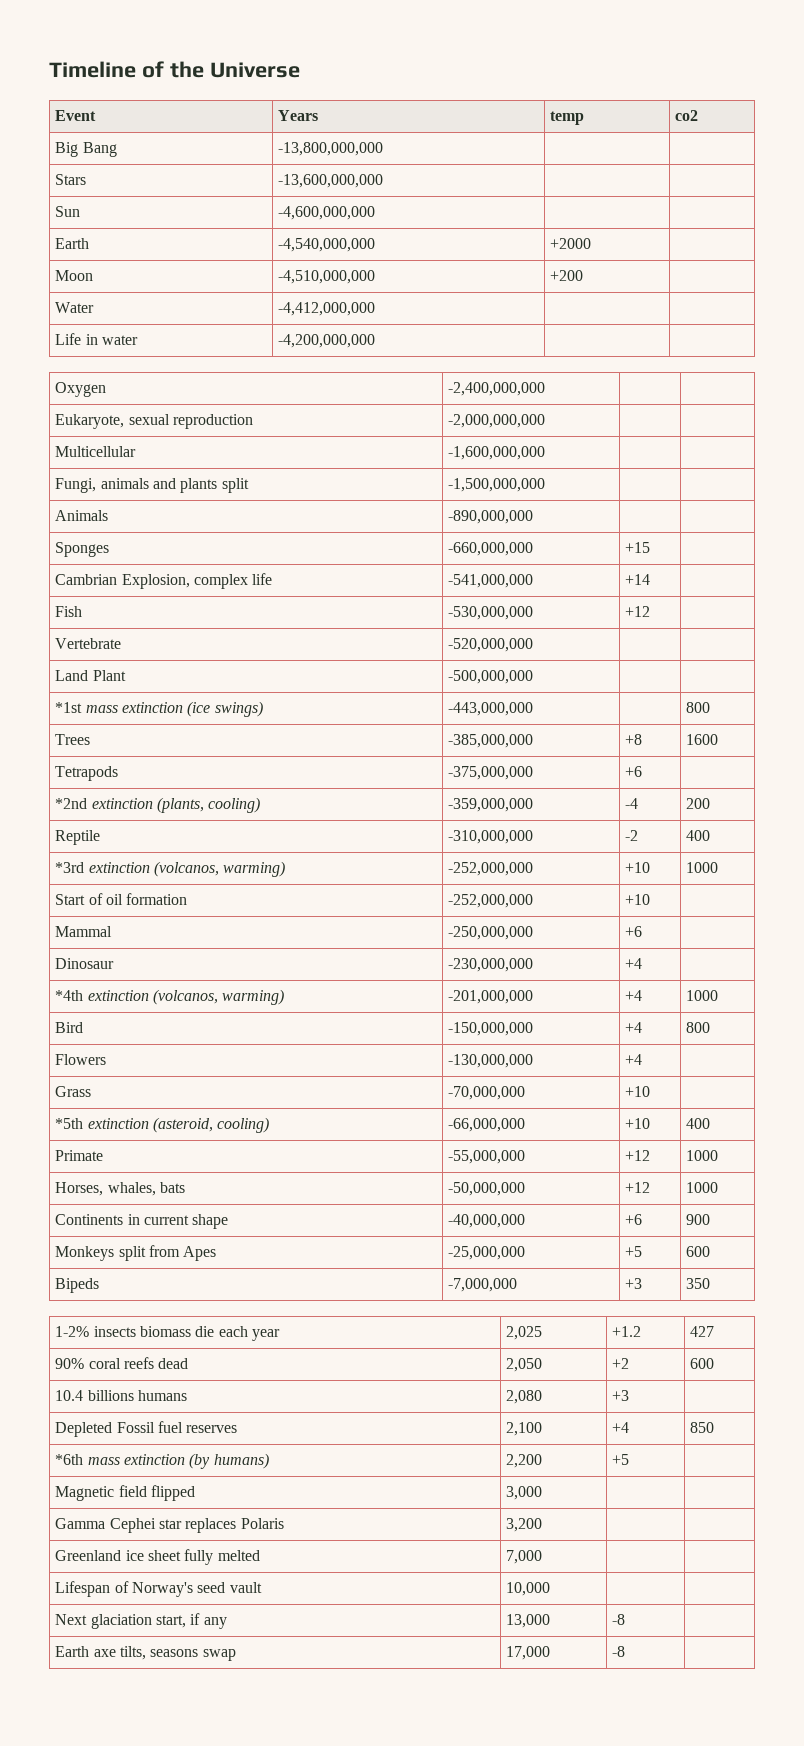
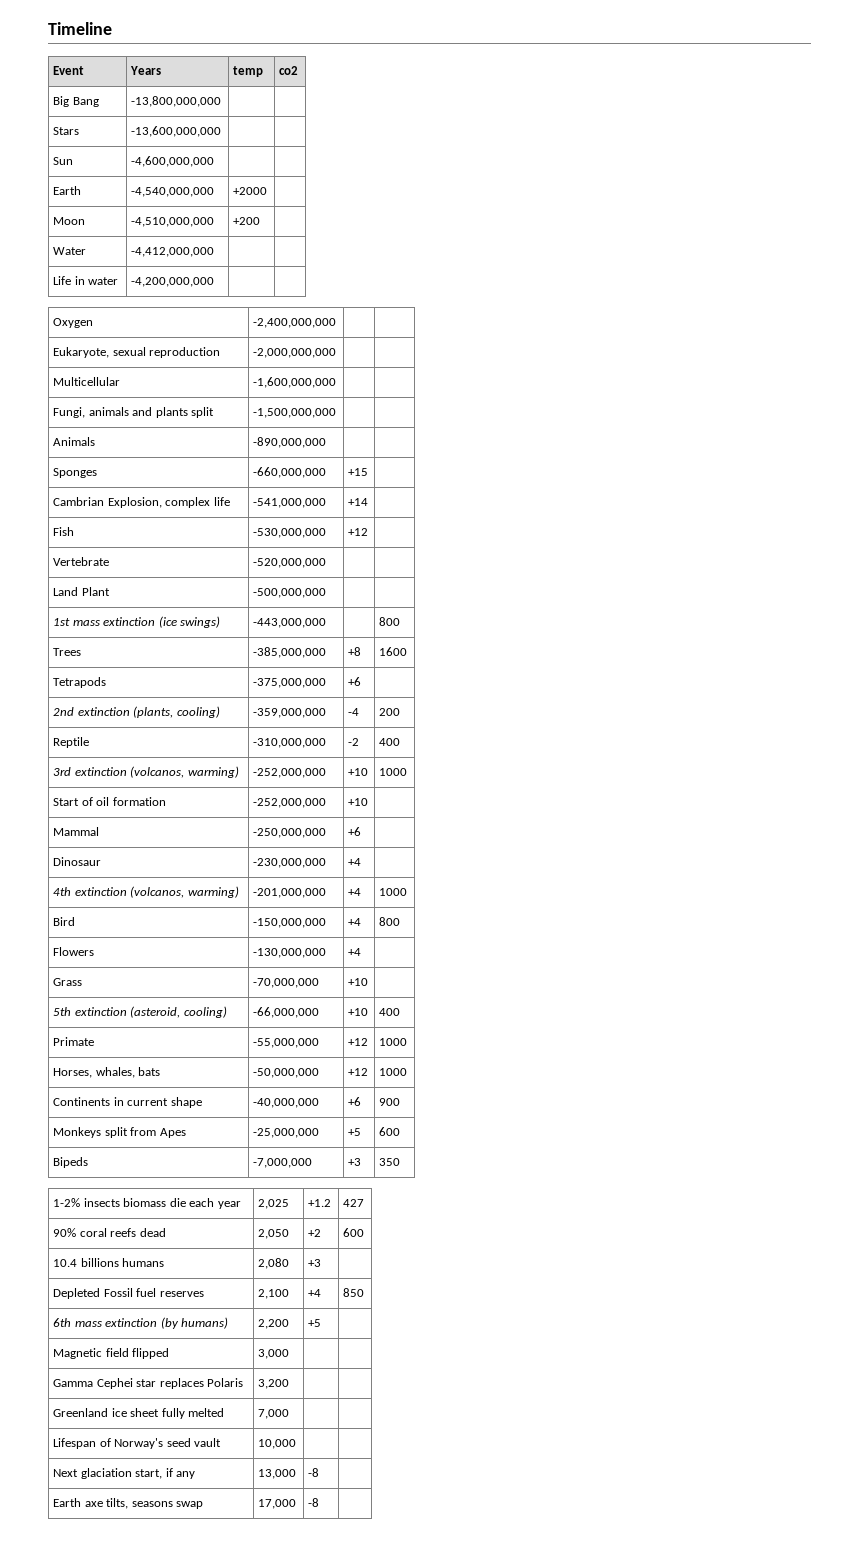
- Timeline of the Universe
+ Timeline
- *1st mass extinction (ice swings) | -443,000,000 | | 800
+ 1st mass extinction (ice swings) | -443,000,000 | | 800
- *2nd extinction (plants, cooling) | -359,000,000 | -4 | 200
+ 2nd extinction (plants, cooling) | -359,000,000 | -4 | 200
- *3rd extinction (volcanos, warming) | -252,000,000 | +10 | 1000
+ 3rd extinction (volcanos, warming) | -252,000,000 | +10 | 1000
- *4th extinction (volcanos, warming) | -201,000,000 | +4 | 1000
+ 4th extinction (volcanos, warming) | -201,000,000 | +4 | 1000
- *5th extinction (asteroid, cooling) | -66,000,000 | +10 | 400
+ 5th extinction (asteroid, cooling) | -66,000,000 | +10 | 400
- *6th mass extinction (by humans) | 2,200 | +5 |
+ 6th mass extinction (by humans) | 2,200 | +5 |

